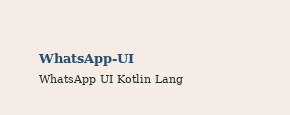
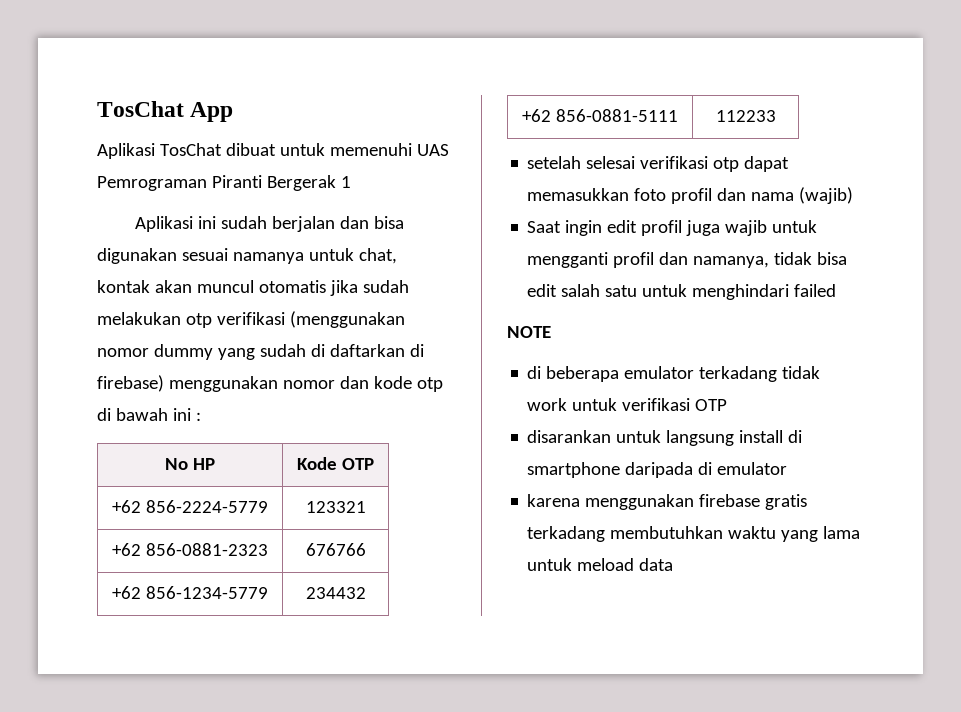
- WhatsApp-UI
- WhatsApp UI Kotlin Lang
+ TosChat App
+ Aplikasi TosChat dibuat untuk memenuhi UAS Pemrograman Piranti Bergerak 1
+ Aplikasi ini sudah berjalan dan bisa digunakan sesuai namanya untuk chat, kontak akan muncul otomatis jika sudah melakukan otp verifikasi (menggunakan nomor dummy yang sudah di daftarkan di firebase) menggunakan nomor dan kode otp di bawah ini :
+ No HP | Kode OTP
+ +62 856-2224-5779 | 123321
+ +62 856-0881-2323 | 676766
+ +62 856-1234-5779 | 234432
+ +62 856-0881-5111 | 112233
+ setelah selesai verifikasi otp dapat memasukkan foto profil dan nama (wajib)
+ Saat ingin edit profil juga wajib untuk mengganti profil dan namanya, tidak bisa edit salah satu untuk menghindari failed
+ NOTE
+ di beberapa emulator terkadang tidak work untuk verifikasi OTP
+ disarankan untuk langsung install di smartphone daripada di emulator
+ karena menggunakan firebase gratis terkadang membutuhkan waktu yang lama untuk meload data

